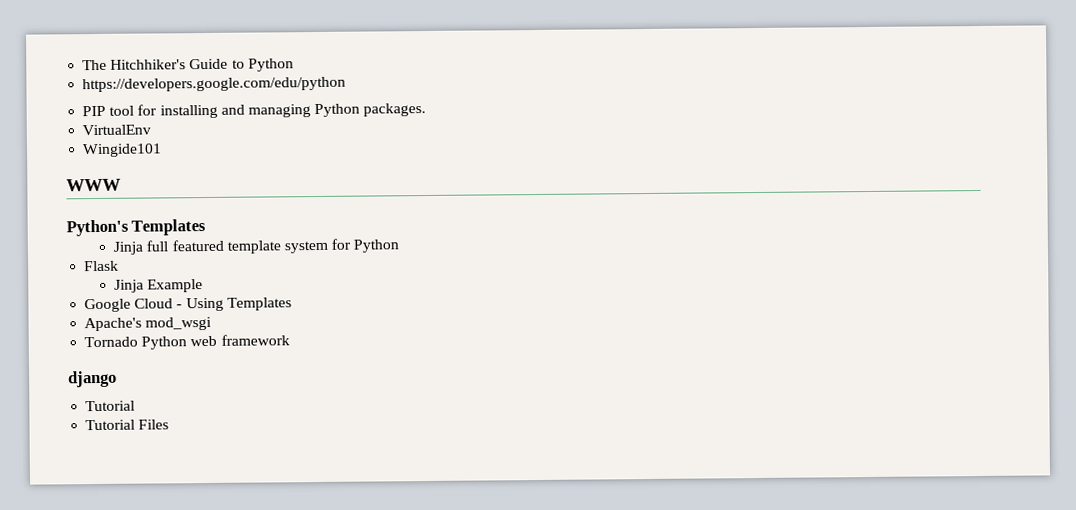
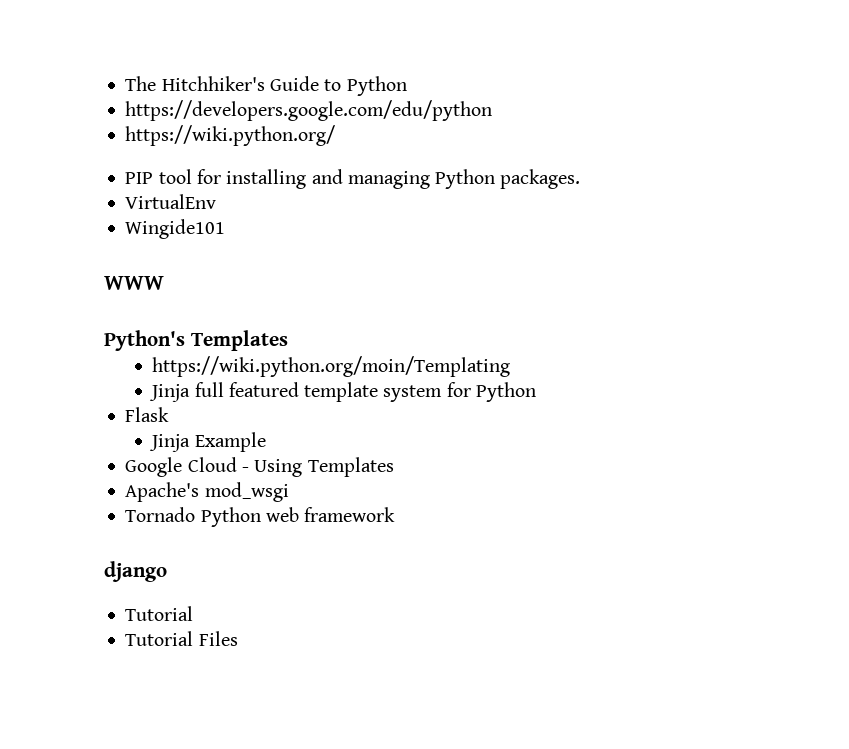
+ https://wiki.python.org/
+ https://wiki.python.org/moin/Templating

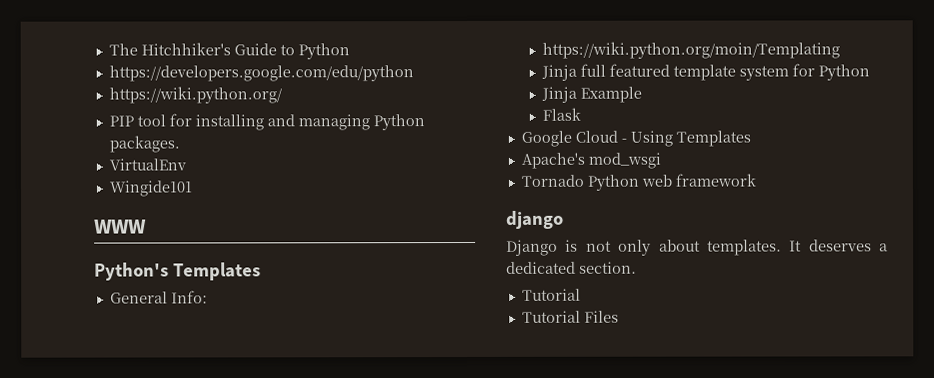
+ General Info:
- Flask
+ Flask
+ Django is not only about templates. It deserves a dedicated section.

